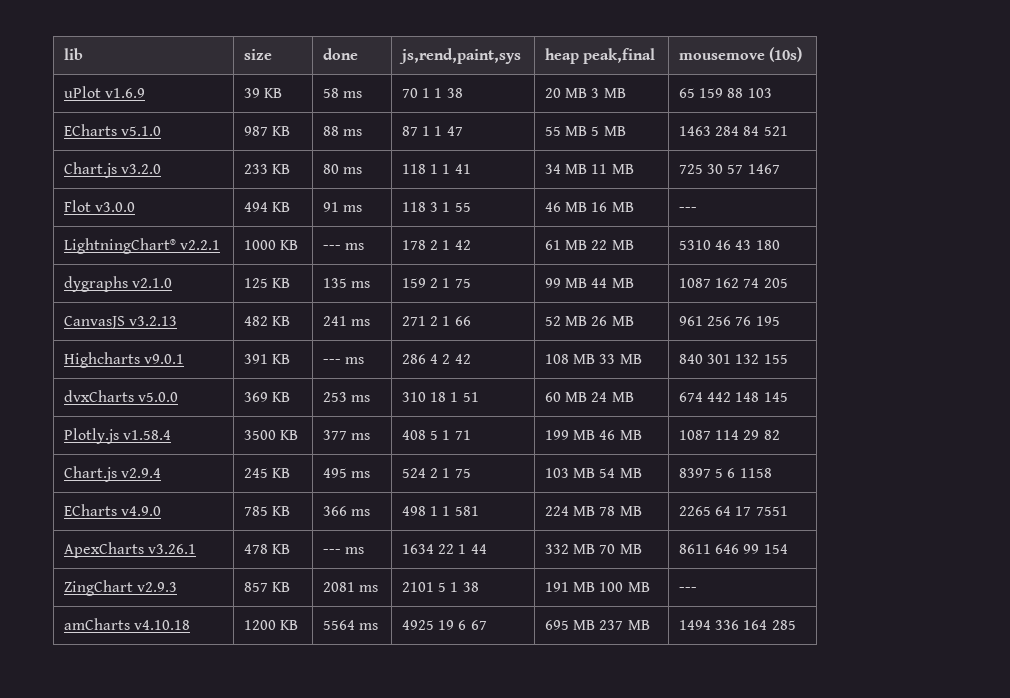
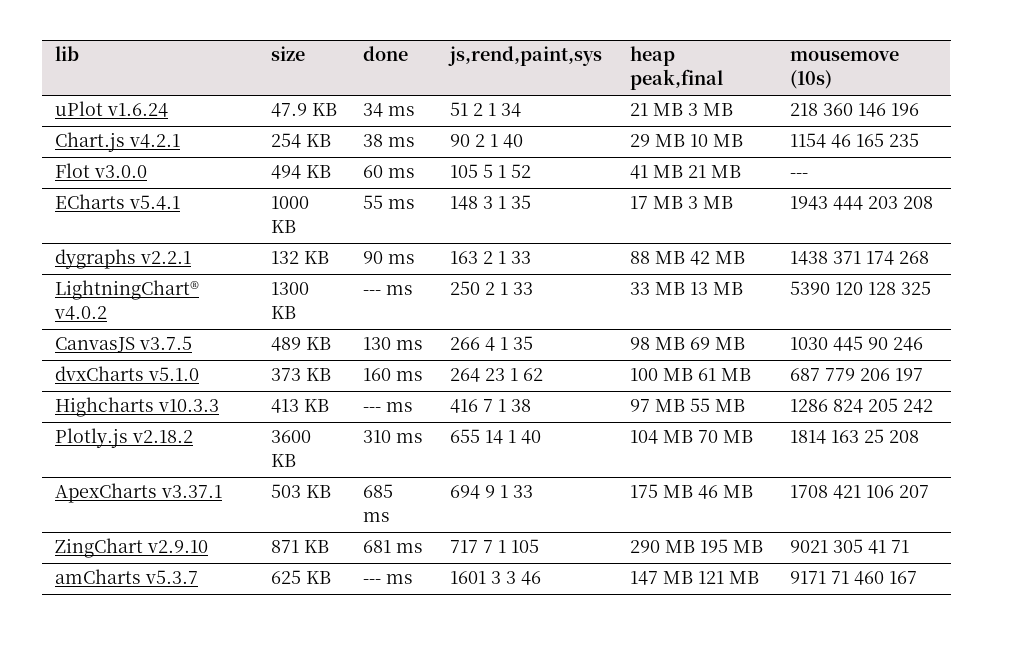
- uPlot v1.6.9 | 39 KB | 58 ms | 70 1 1 38 | 20 MB 3 MB | 65 159 88 103
- ECharts v5.1.0 | 987 KB | 88 ms | 87 1 1 47 | 55 MB 5 MB | 1463 284 84 521
- Chart.js v3.2.0 | 233 KB | 80 ms | 118 1 1 41 | 34 MB 11 MB | 725 30 57 1467
+ uPlot v1.6.24 | 47.9 KB | 34 ms | 51 2 1 34 | 21 MB 3 MB | 218 360 146 196
+ Chart.js v4.2.1 | 254 KB | 38 ms | 90 2 1 40 | 29 MB 10 MB | 1154 46 165 235
- Flot v3.0.0 | 494 KB | 91 ms | 118 3 1 55 | 46 MB 16 MB | ---
- LightningChart® v2.2.1 | 1000 KB | --- ms | 178 2 1 42 | 61 MB 22 MB | 5310 46 43 180
- dygraphs v2.1.0 | 125 KB | 135 ms | 159 2 1 75 | 99 MB 44 MB | 1087 162 74 205
- CanvasJS v3.2.13 | 482 KB | 241 ms | 271 2 1 66 | 52 MB 26 MB | 961 256 76 195
+ Flot v3.0.0 | 494 KB | 60 ms | 105 5 1 52 | 41 MB 21 MB | ---
+ ECharts v5.4.1 | 1000 KB | 55 ms | 148 3 1 35 | 17 MB 3 MB | 1943 444 203 208
+ dygraphs v2.2.1 | 132 KB | 90 ms | 163 2 1 33 | 88 MB 42 MB | 1438 371 174 268
+ LightningChart® v4.0.2 | 1300 KB | --- ms | 250 2 1 33 | 33 MB 13 MB | 5390 120 128 325
+ CanvasJS v3.7.5 | 489 KB | 130 ms | 266 4 1 35 | 98 MB 69 MB | 1030 445 90 246
+ dvxCharts v5.1.0 | 373 KB | 160 ms | 264 23 1 62 | 100 MB 61 MB | 687 779 206 197
- Highcharts v9.0.1 | 391 KB | --- ms | 286 4 2 42 | 108 MB 33 MB | 840 301 132 155
- dvxCharts v5.0.0 | 369 KB | 253 ms | 310 18 1 51 | 60 MB 24 MB | 674 442 148 145
- Plotly.js v1.58.4 | 3500 KB | 377 ms | 408 5 1 71 | 199 MB 46 MB | 1087 114 29 82
- Chart.js v2.9.4 | 245 KB | 495 ms | 524 2 1 75 | 103 MB 54 MB | 8397 5 6 1158
- ECharts v4.9.0 | 785 KB | 366 ms | 498 1 1 581 | 224 MB 78 MB | 2265 64 17 7551
- ApexCharts v3.26.1 | 478 KB | --- ms | 1634 22 1 44 | 332 MB 70 MB | 8611 646 99 154
- ZingChart v2.9.3 | 857 KB | 2081 ms | 2101 5 1 38 | 191 MB 100 MB | ---
- amCharts v4.10.18 | 1200 KB | 5564 ms | 4925 19 6 67 | 695 MB 237 MB | 1494 336 164 285
+ Highcharts v10.3.3 | 413 KB | --- ms | 416 7 1 38 | 97 MB 55 MB | 1286 824 205 242
+ Plotly.js v2.18.2 | 3600 KB | 310 ms | 655 14 1 40 | 104 MB 70 MB | 1814 163 25 208
+ ApexCharts v3.37.1 | 503 KB | 685 ms | 694 9 1 33 | 175 MB 46 MB | 1708 421 106 207
+ ZingChart v2.9.10 | 871 KB | 681 ms | 717 7 1 105 | 290 MB 195 MB | 9021 305 41 71
+ amCharts v5.3.7 | 625 KB | --- ms | 1601 3 3 46 | 147 MB 121 MB | 9171 71 460 167

